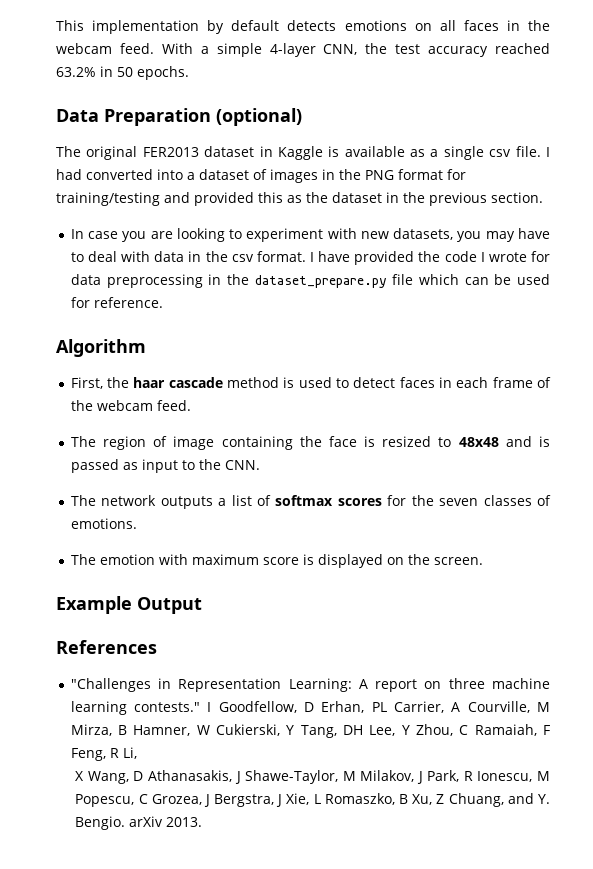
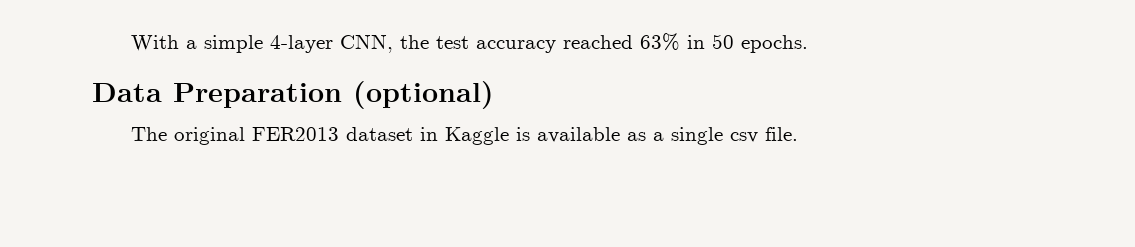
- This implementation by default detects emotions on all faces in the webcam feed. With a simple 4-layer CNN, the test accuracy reached 63.2% in 50 epochs.
+ With a simple 4-layer CNN, the test accuracy reached 63% in 50 epochs.
- I had converted into a dataset of images in the PNG format for training/testing and provided this as the dataset in the previous section.
- In case you are looking to experiment with new datasets, you may have to deal with data in the csv format. I have provided the code I wrote for data preprocessing in the dataset_prepare.py file which can be used for reference.
- Algorithm
- First, the haar cascade method is used to detect faces in each frame of the webcam feed.
- The region of image containing the face is resized to 48x48 and is passed as input to the CNN.
- The network outputs a list of softmax scores for the seven classes of emotions.
- The emotion with maximum score is displayed on the screen.
- Example Output
- References
- "Challenges in Representation Learning: A report on three machine learning contests." I Goodfellow, D Erhan, PL Carrier, A Courville, M Mirza, B Hamner, W Cukierski, Y Tang, DH Lee, Y Zhou, C Ramaiah, F Feng, R Li,
- X Wang, D Athanasakis, J Shawe-Taylor, M Milakov, J Park, R Ionescu, M Popescu, C Grozea, J Bergstra, J Xie, L Romaszko, B Xu, Z Chuang, and Y. Bengio. arXiv 2013.

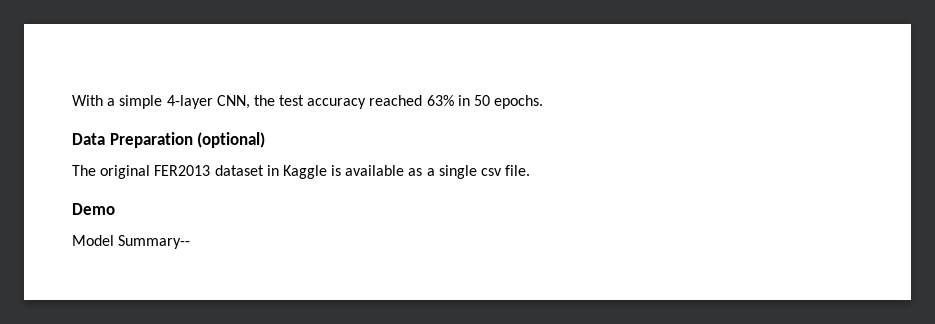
+ Demo
+ Model Summary--

